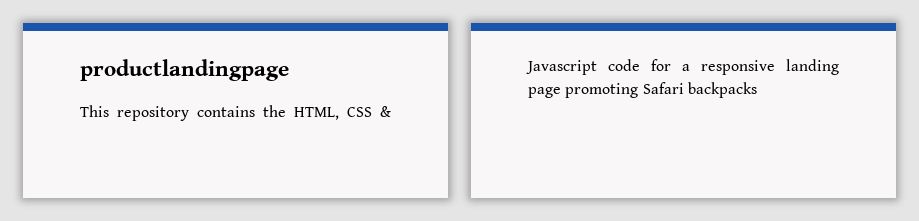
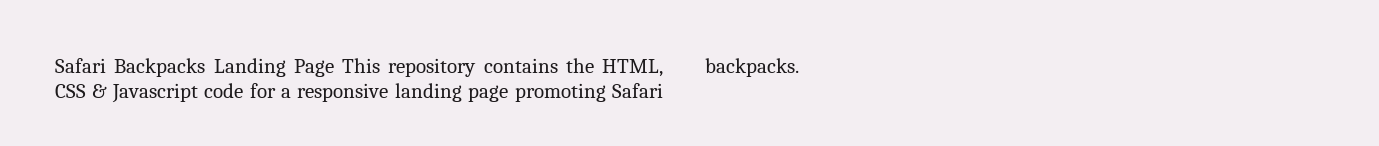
- productlandingpage
- This repository contains the HTML, CSS & Javascript code for a responsive landing page promoting Safari backpacks
+ Safari Backpacks Landing Page This repository contains the HTML, CSS & Javascript code for a responsive landing page promoting Safari backpacks.

